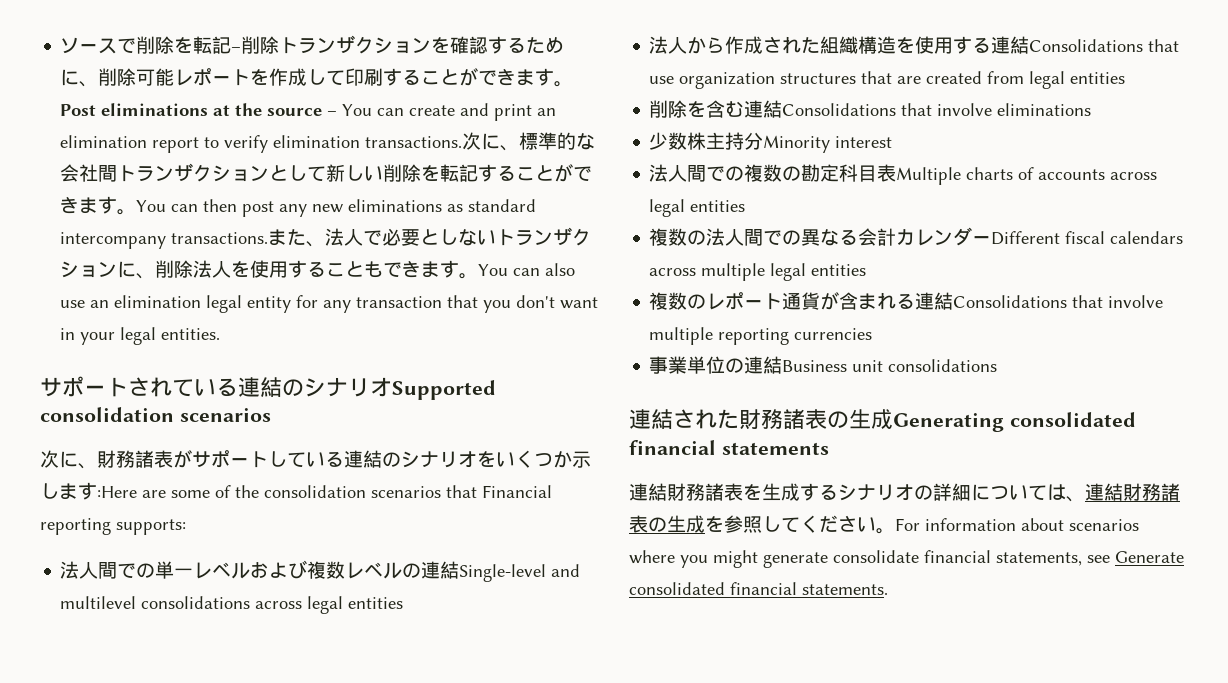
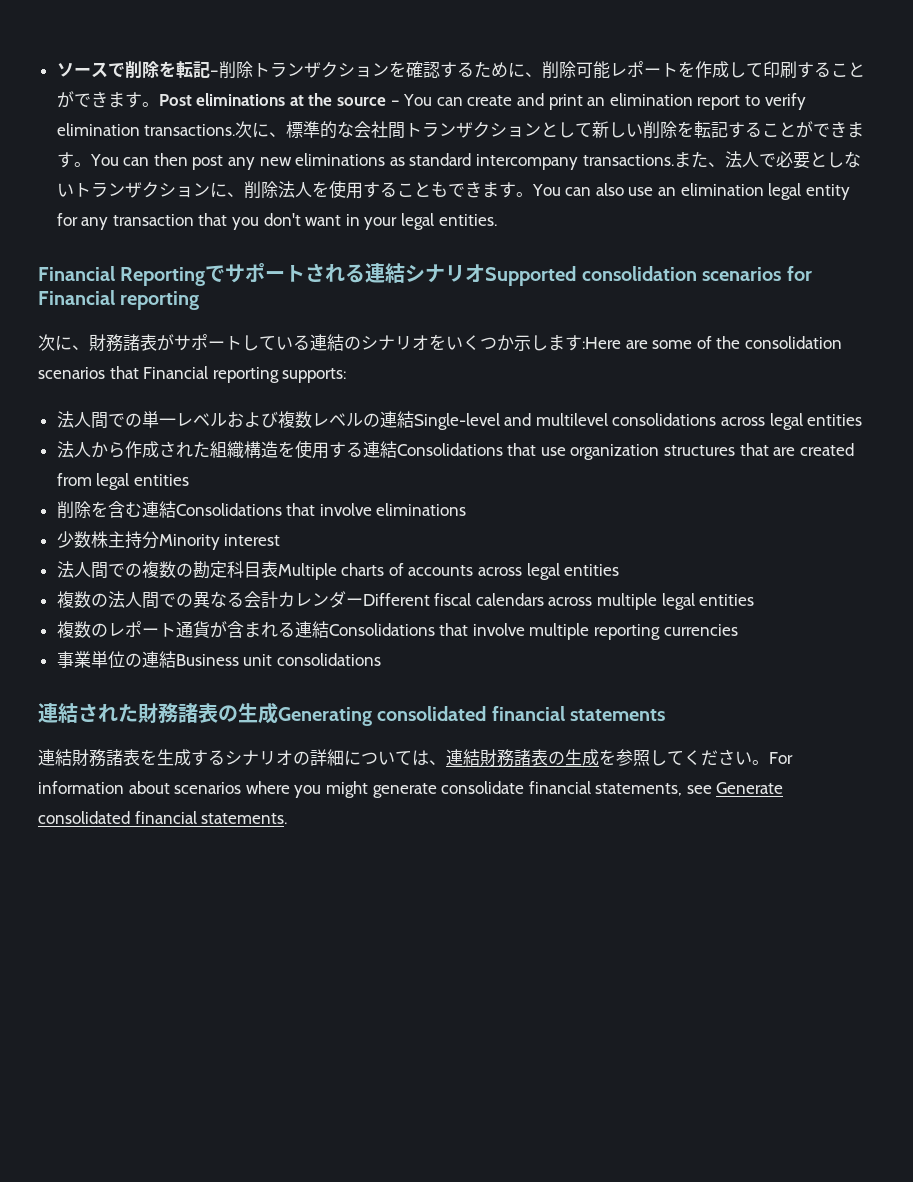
- サポートされている連結のシナリオSupported consolidation scenarios
+ Financial Reportingでサポートされる連結シナリオSupported consolidation scenarios for Financial reporting

